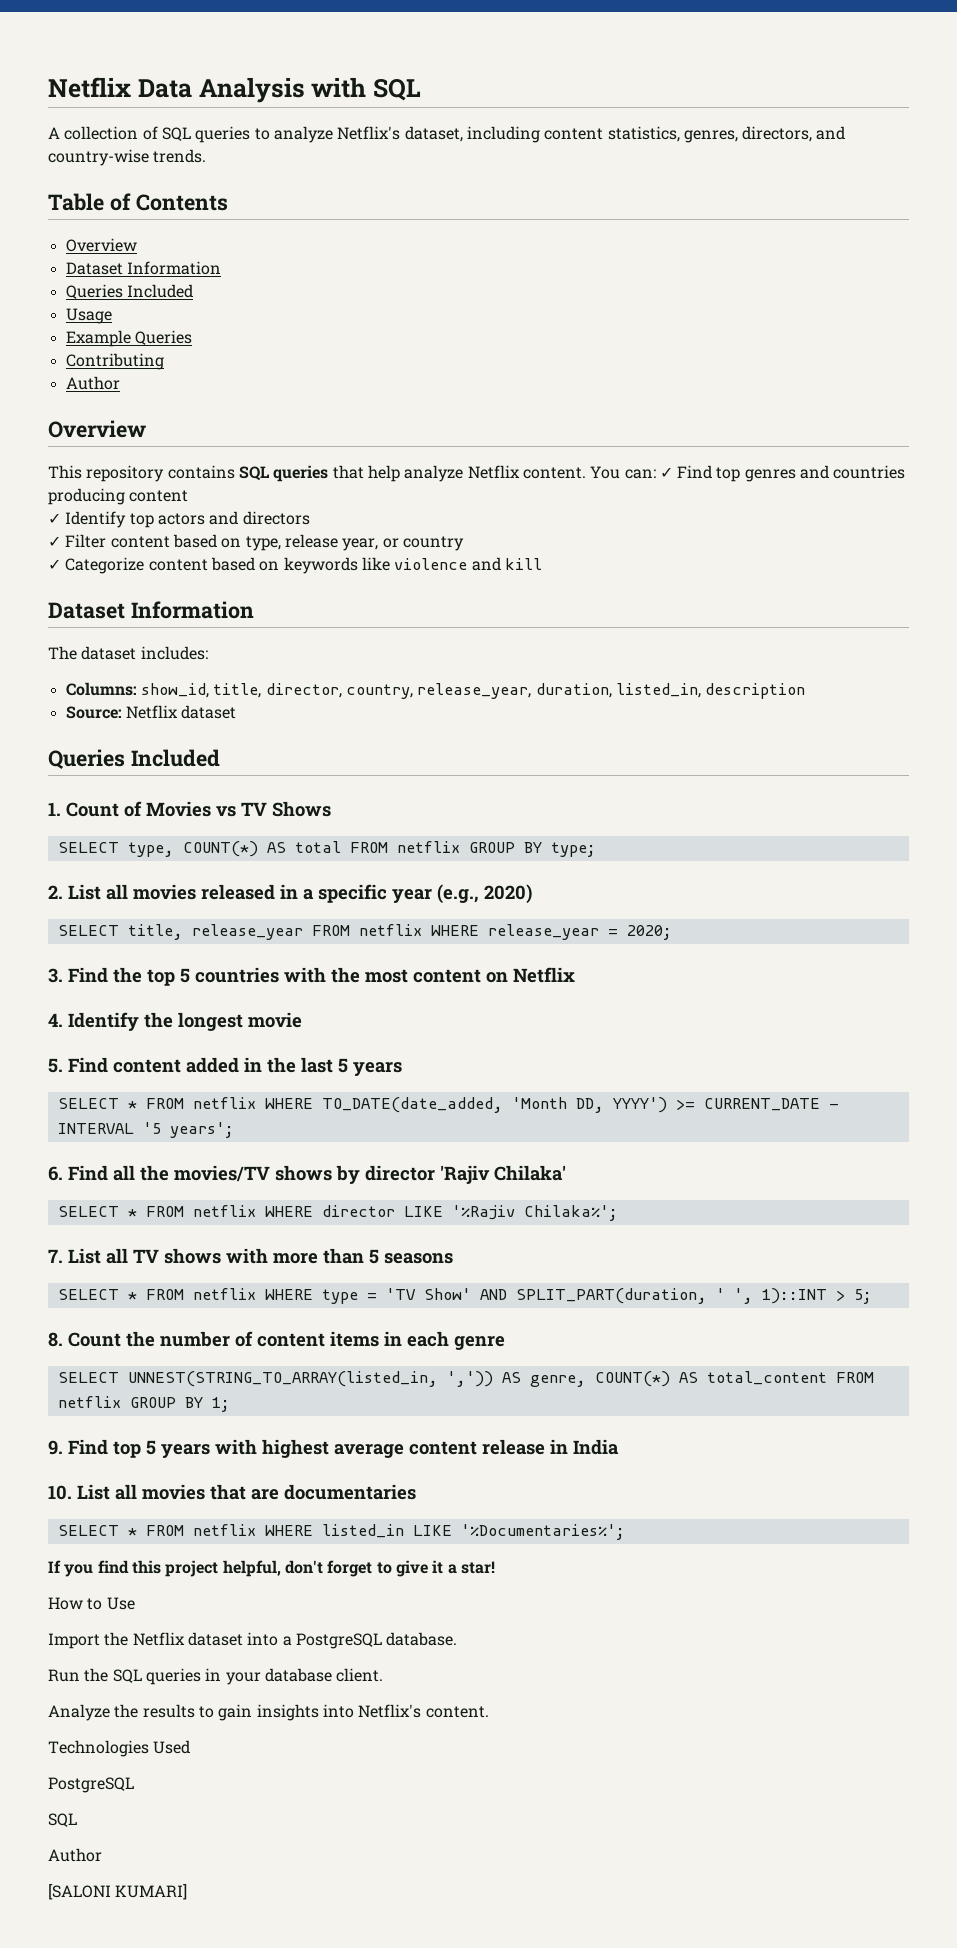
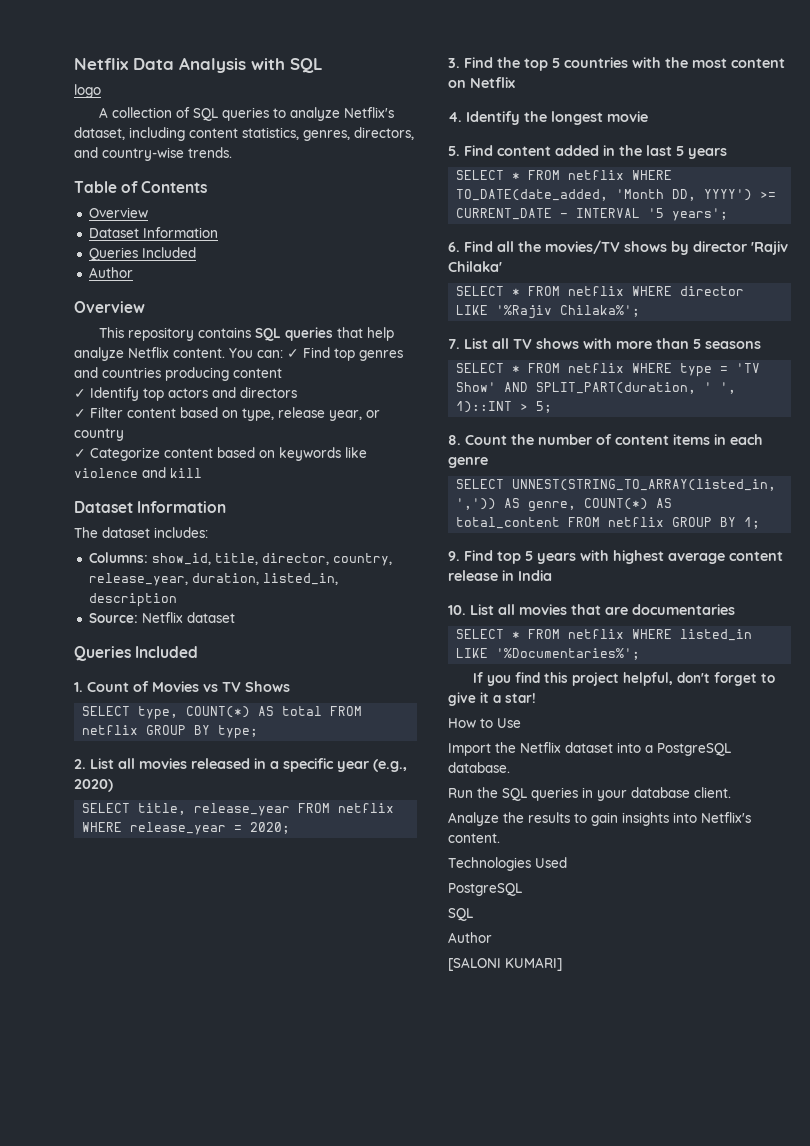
+ logo
- Usage
- Example Queries
- Contributing

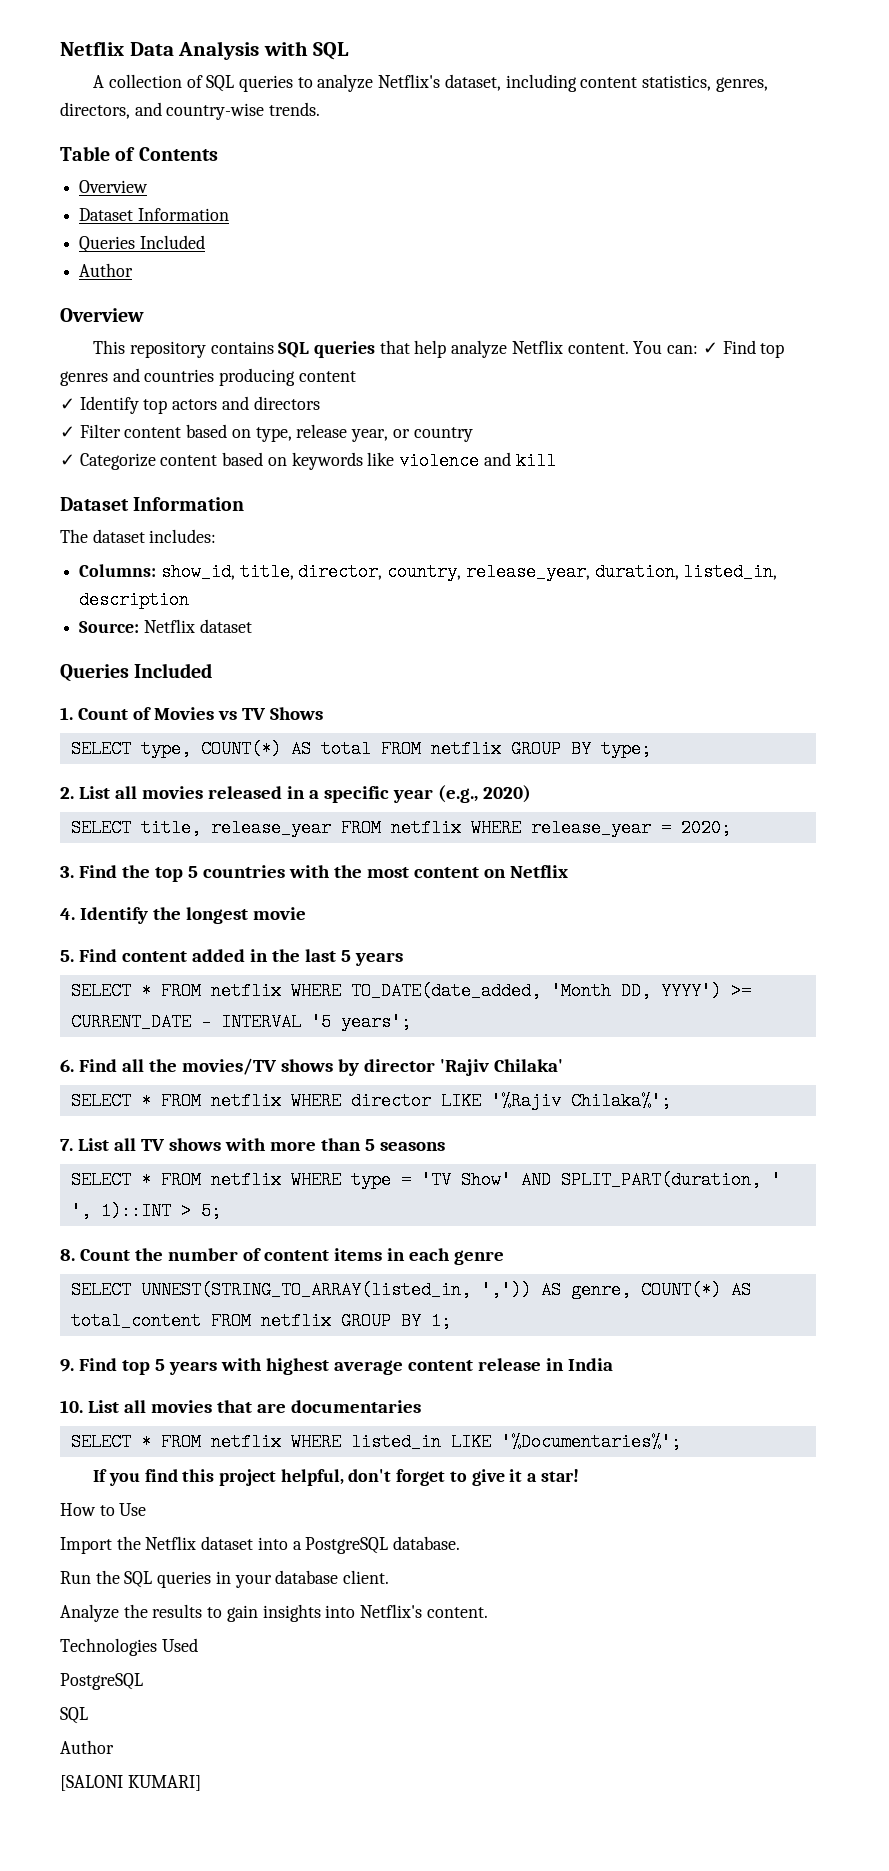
- logo

